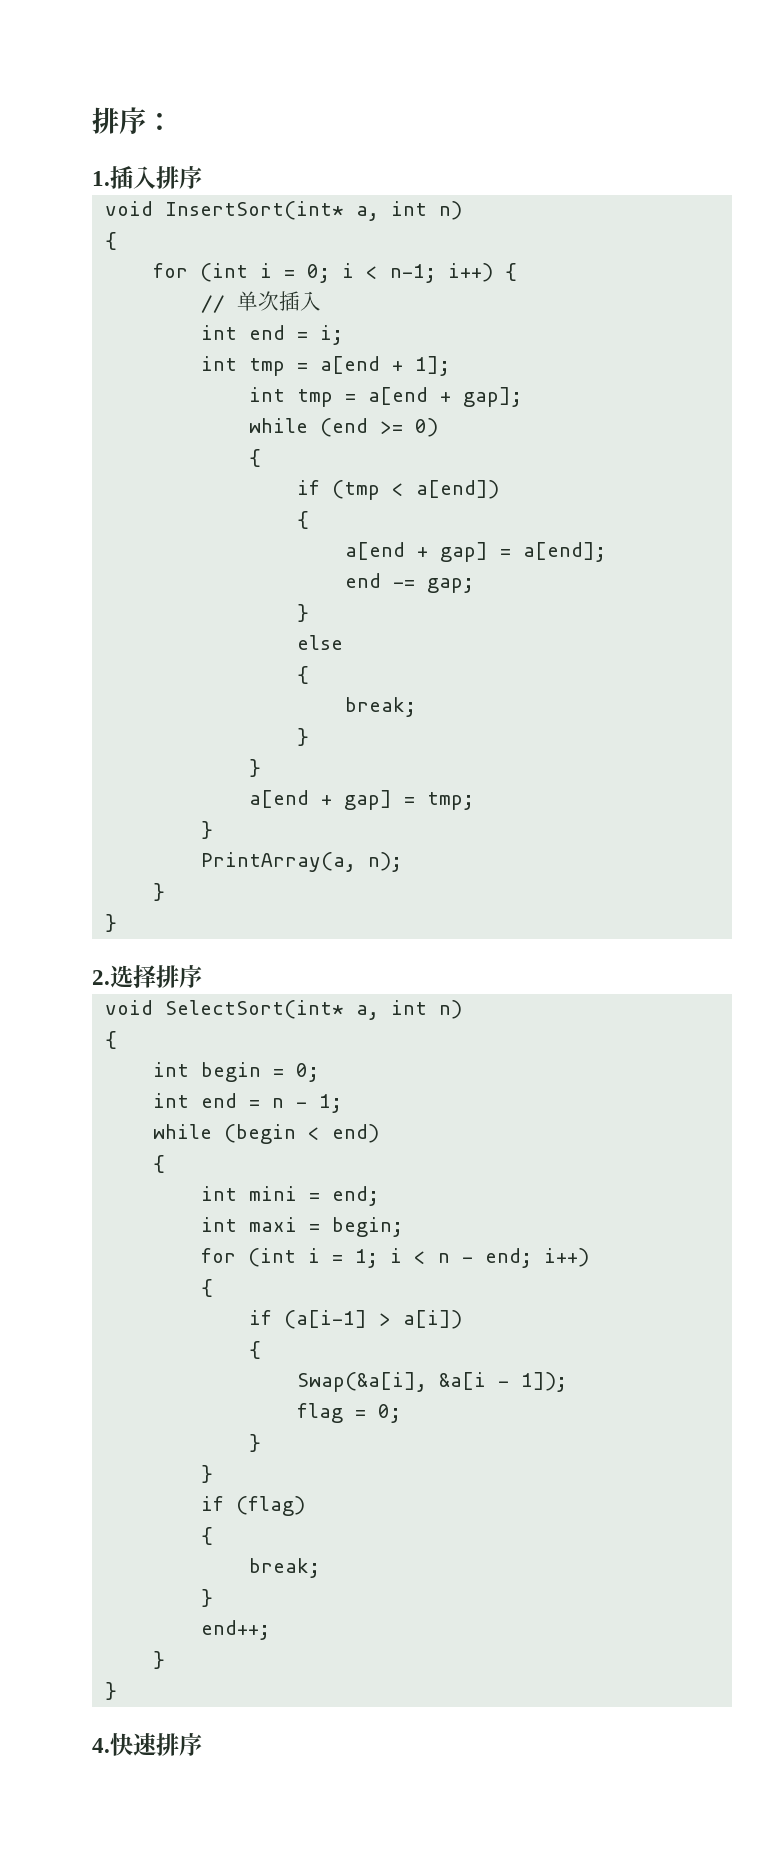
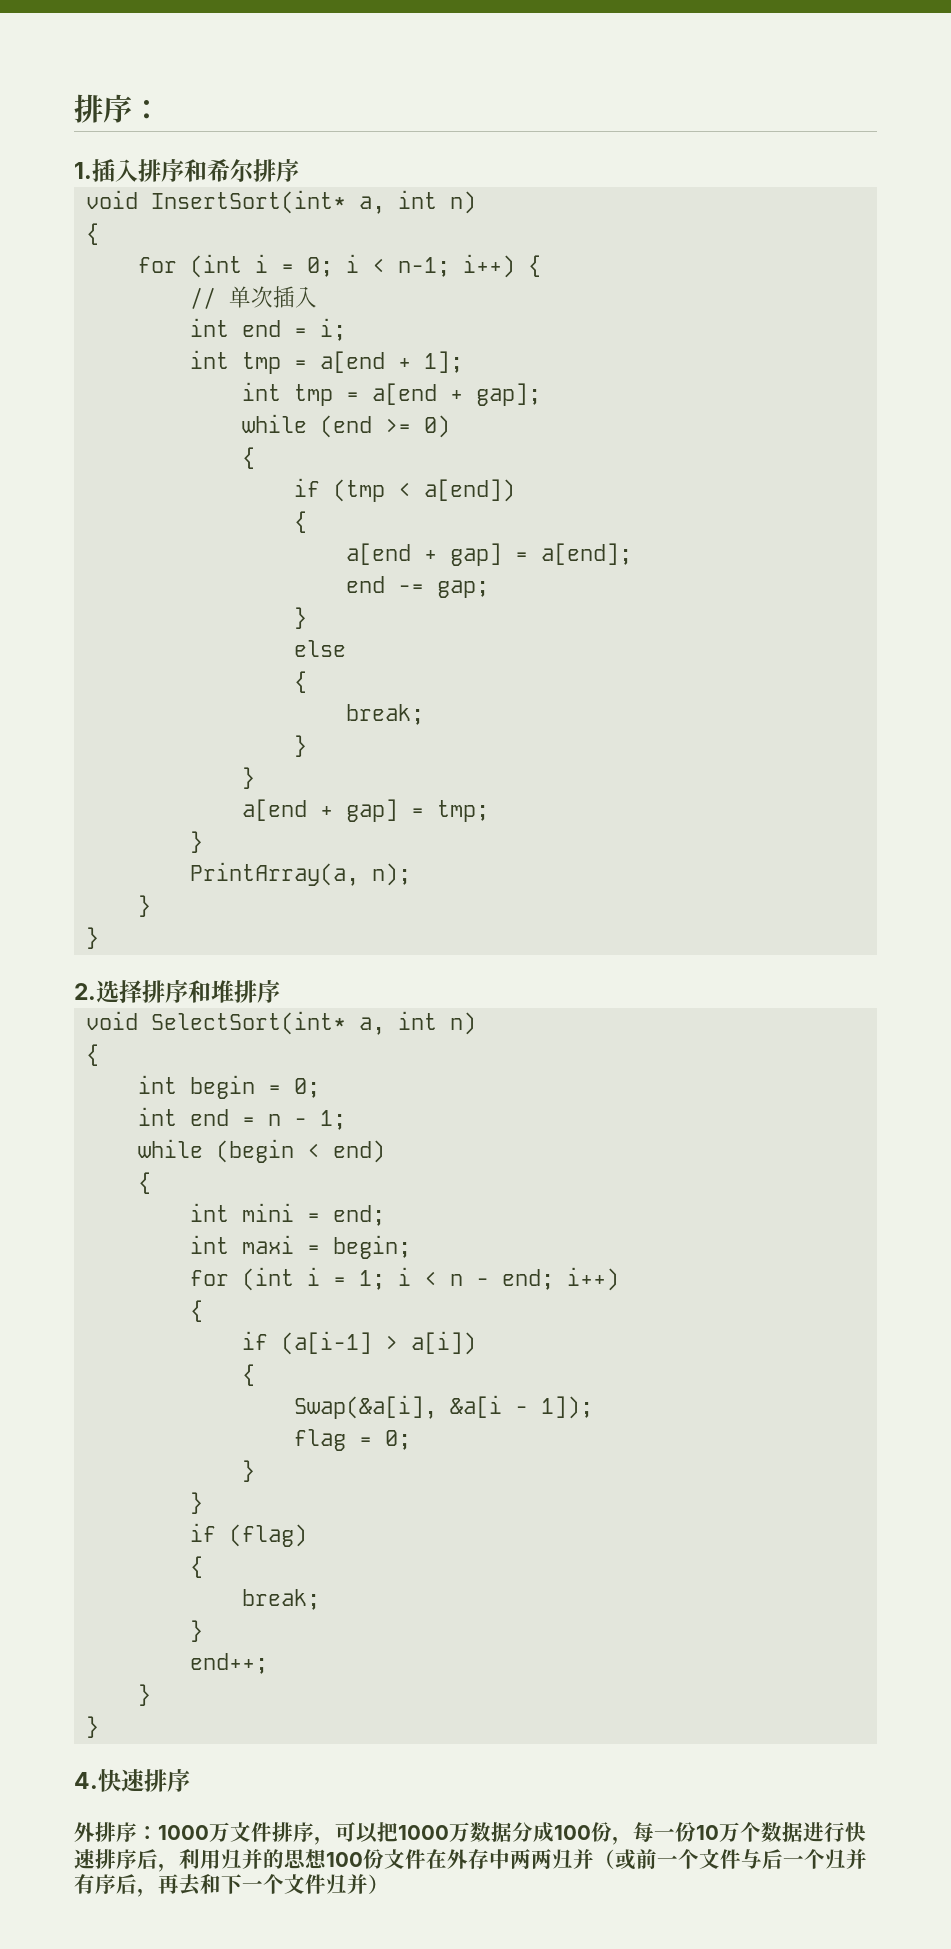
- 1.插入排序
+ 1.插入排序和希尔排序
- 2.选择排序
+ 2.选择排序和堆排序
+ 外排序：1000万文件排序，可以把1000万数据分成100份，每一份10万个数据进行快速排序后，利用归并的思想100份文件在外存中两两归并（或前一个文件与后一个归并有序后，再去和下一个文件归并）

